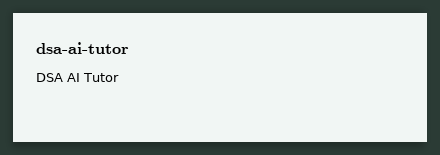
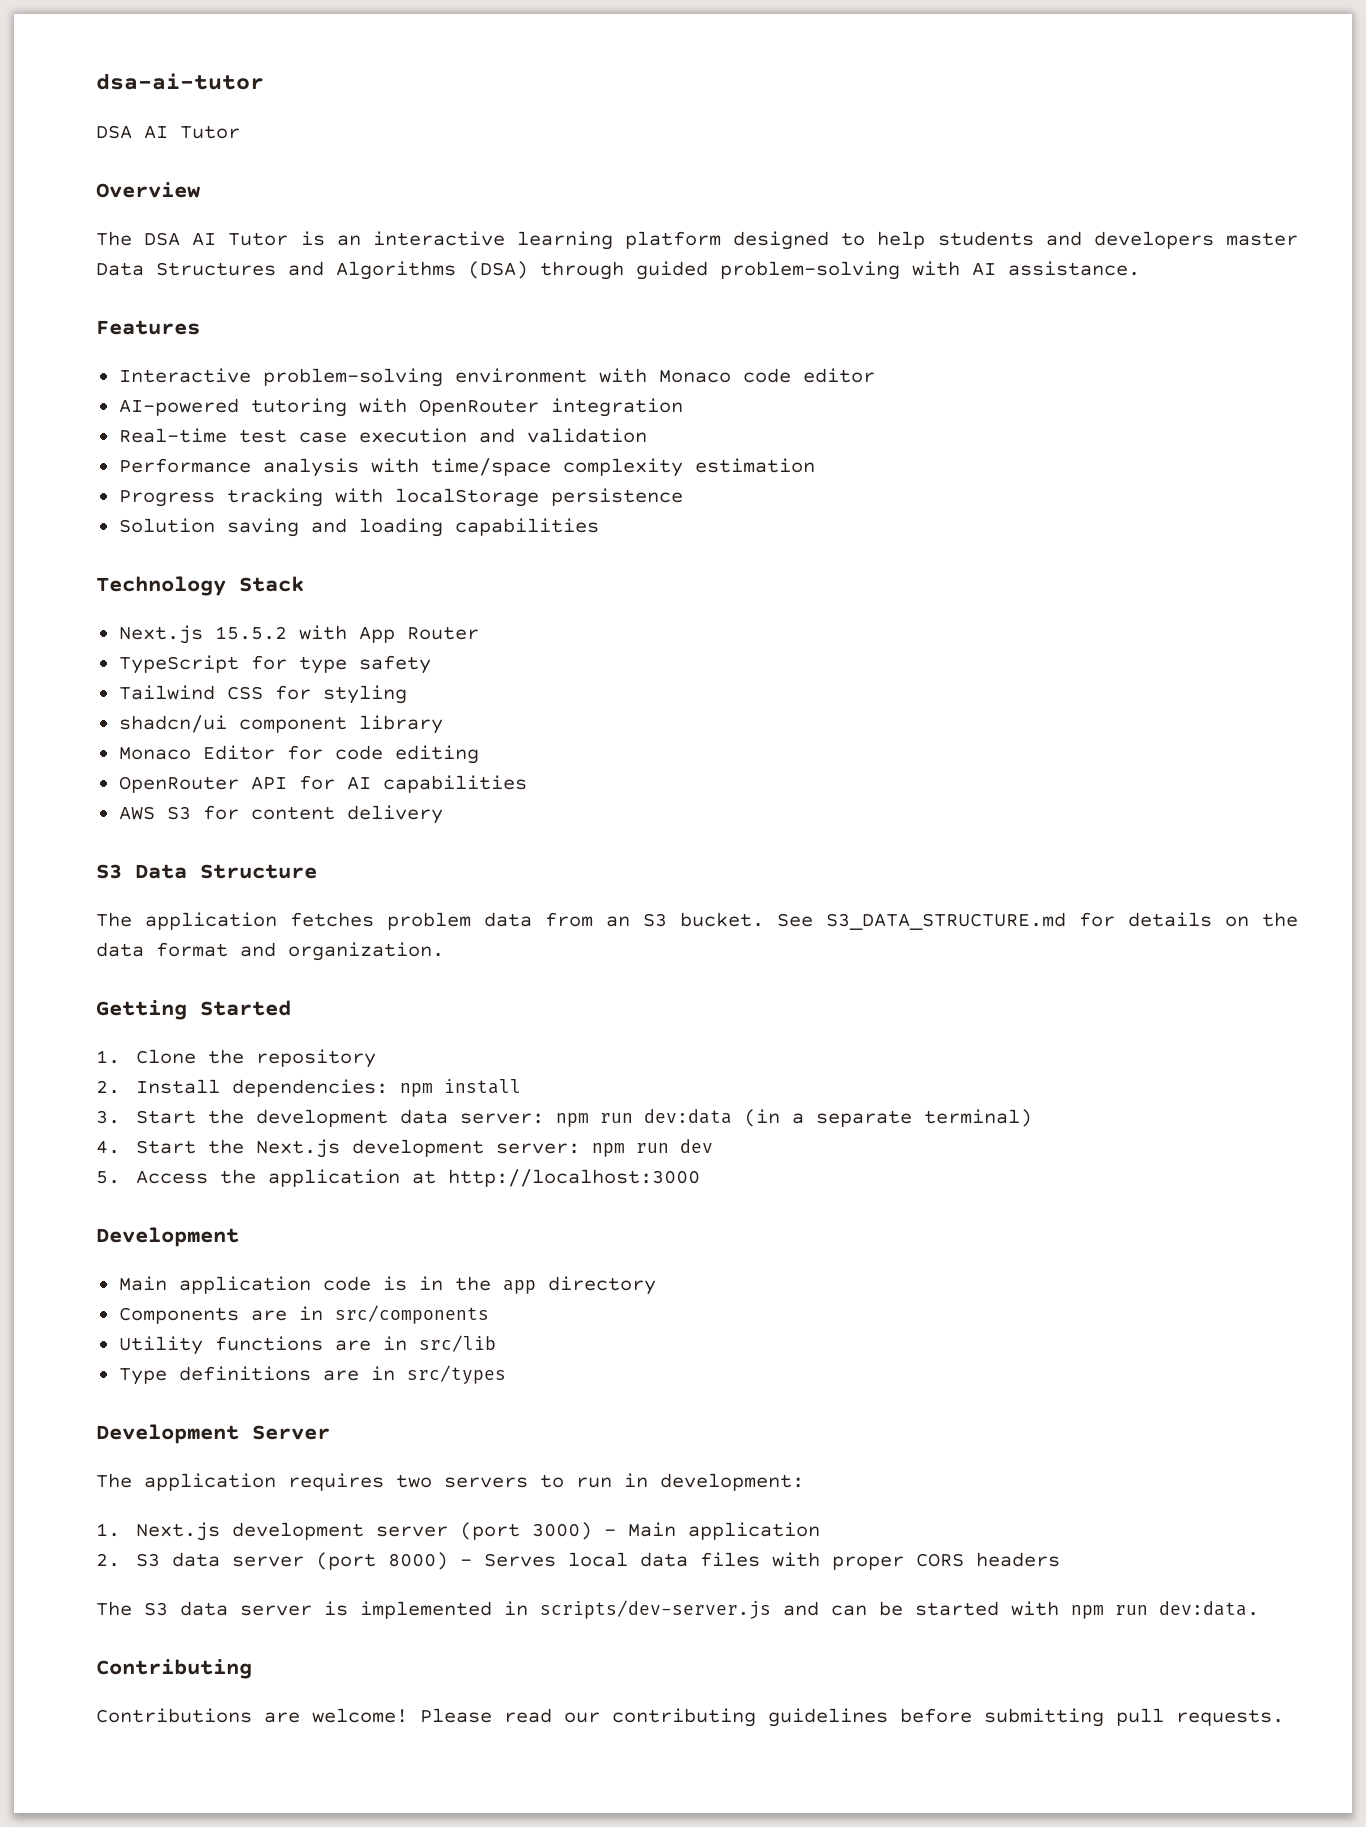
+ Overview
+ The DSA AI Tutor is an interactive learning platform designed to help students and developers master Data Structures and Algorithms (DSA) through guided problem-solving with AI assistance.
+ Features
+ Interactive problem-solving environment with Monaco code editor
+ AI-powered tutoring with OpenRouter integration
+ Real-time test case execution and validation
+ Performance analysis with time/space complexity estimation
+ Progress tracking with localStorage persistence
+ Solution saving and loading capabilities
+ Technology Stack
+ Next.js 15.5.2 with App Router
+ TypeScript for type safety
+ Tailwind CSS for styling
+ shadcn/ui component library
+ Monaco Editor for code editing
+ OpenRouter API for AI capabilities
+ AWS S3 for content delivery
+ S3 Data Structure
+ The application fetches problem data from an S3 bucket. See S3_DATA_STRUCTURE.md for details on the data format and organization.
+ Getting Started
+ 1. Clone the repository
+ 2. Install dependencies: npm install
+ 3. Start the development data server: npm run dev:data (in a separate terminal)
+ 4. Start the Next.js development server: npm run dev
+ 5. Access the application at http://localhost:3000
+ Development
+ Main application code is in the app directory
+ Components are in src/components
+ Utility functions are in src/lib
+ Type definitions are in src/types
+ Development Server
+ The application requires two servers to run in development:
+ 1. Next.js development server (port 3000) - Main application
+ 2. S3 data server (port 8000) - Serves local data files with proper CORS headers
+ The S3 data server is implemented in scripts/dev-server.js and can be started with npm run dev:data.
+ Contributing
+ Contributions are welcome! Please read our contributing guidelines before submitting pull requests.

